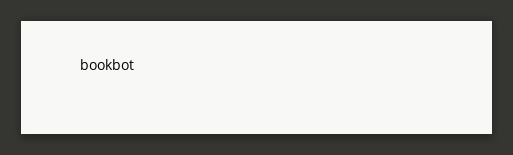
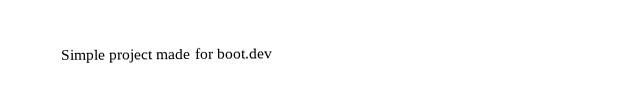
- bookbot
+ Simple project made for boot.dev

